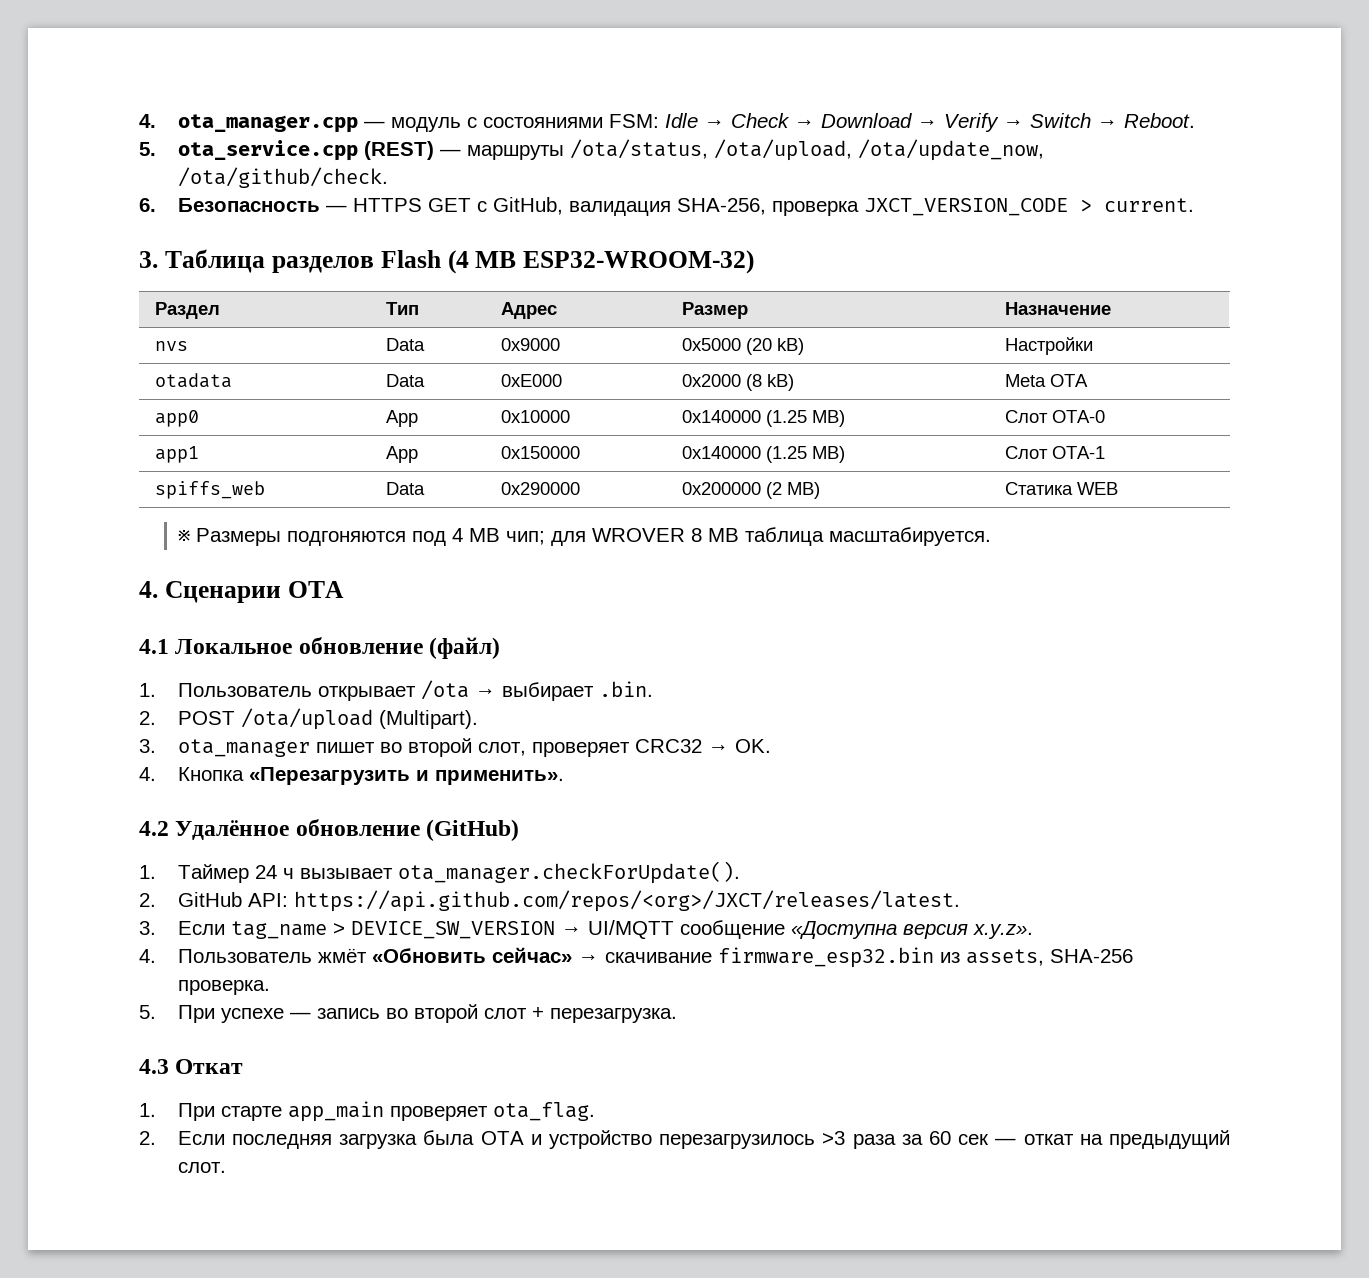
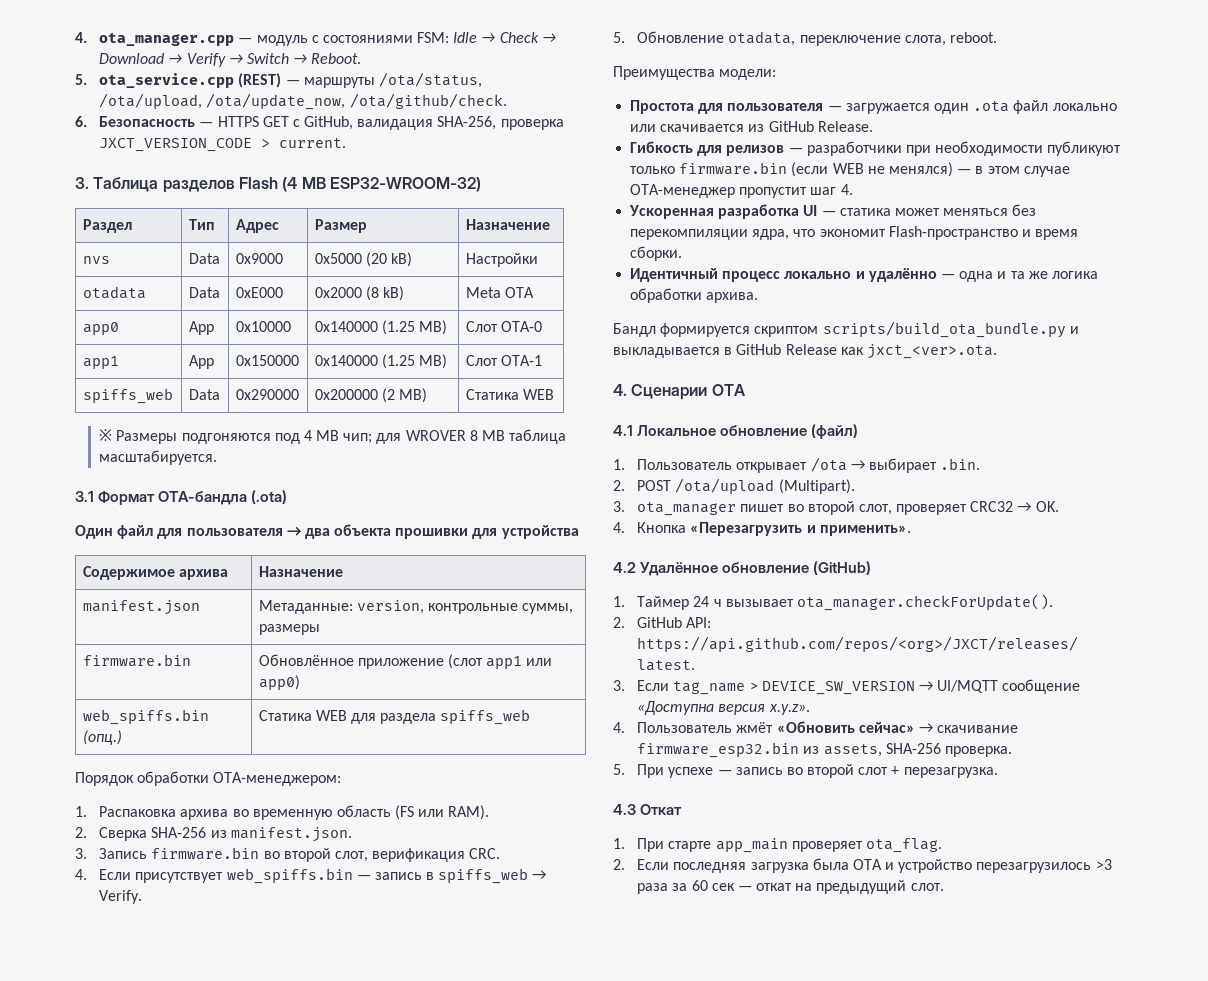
+ 3.1 Формат OTA-бандла (.ota)
+ Один файл для пользователя → два объекта прошивки для устройства
+ Содержимое архива | Назначение
+ manifest.json | Метаданные: version, контрольные суммы, размеры
+ firmware.bin | Обновлённое приложение (слот app1 или app0)
+ web_spiffs.bin (опц.) | Статика WEB для раздела spiffs_web
+ Порядок обработки OTA-менеджером:
+ 1. Распаковка архива во временную область (FS или RAM).
+ 2. Сверка SHA-256 из manifest.json.
+ 3. Запись firmware.bin во второй слот, верификация CRC.
+ 4. Если присутствует web_spiffs.bin — запись в spiffs_web → Verify.
+ 5. Обновление otadata, переключение слота, reboot.
+ Преимущества модели:
+ Простота для пользователя — загружается один .ota файл локально или скачивается из GitHub Release.
+ Гибкость для релизов — разработчики при необходимости публикуют только firmware.bin (если WEB не менялся) — в этом случае OTA-менеджер пропустит шаг 4.
+ Ускоренная разработка UI — статика может меняться без перекомпиляции ядра, что экономит Flash‐пространство и время сборки.
+ Идентичный процесс локально и удалённо — одна и та же логика обработки архива.
+ Бандл формируется скриптом scripts/build_ota_bundle.py и выкладывается в GitHub Release как jxct_<ver>.ota.

